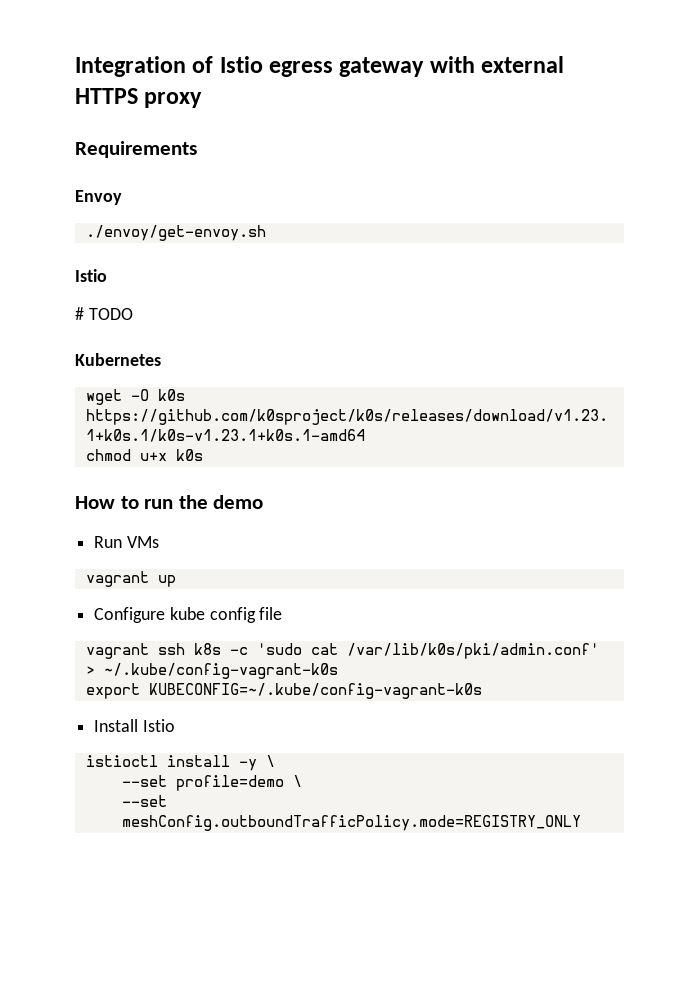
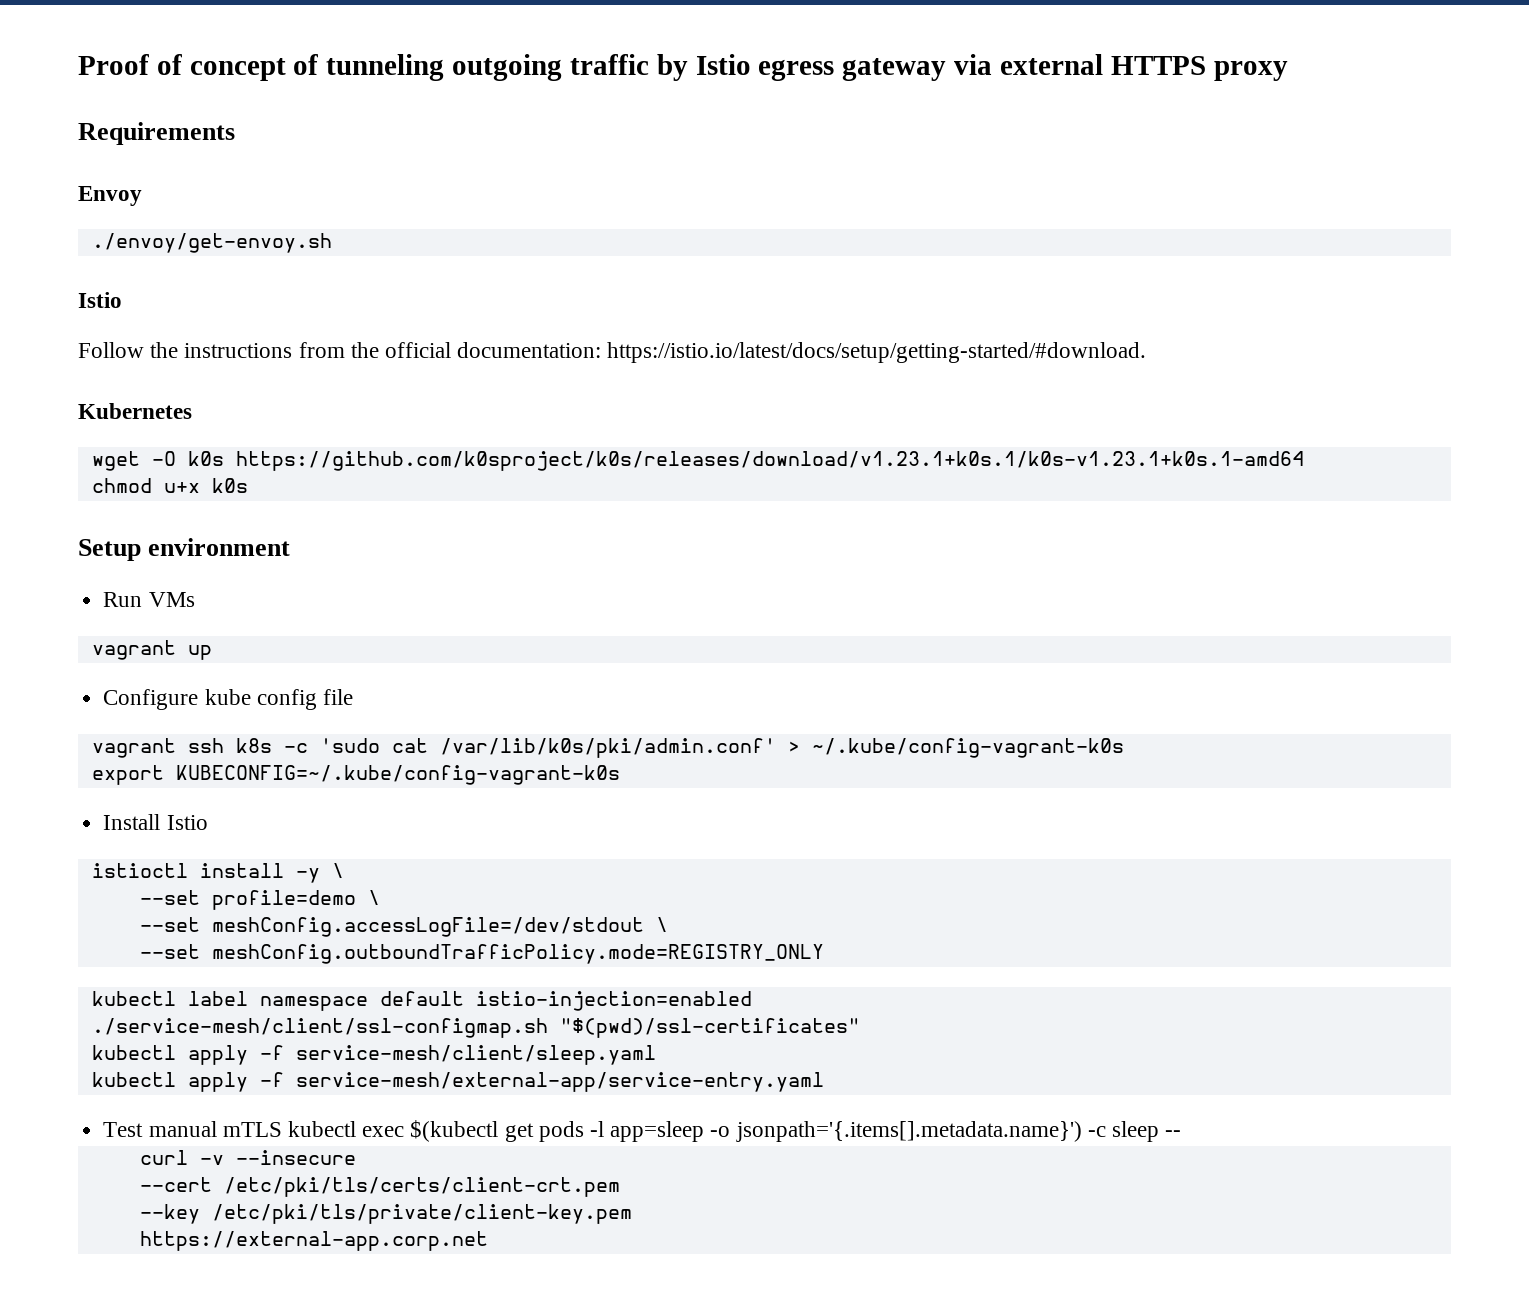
- Integration of Istio egress gateway with external HTTPS proxy
+ Proof of concept of tunneling outgoing traffic by Istio egress gateway via external HTTPS proxy
- # TODO
+ Follow the instructions from the official documentation: https://istio.io/latest/docs/setup/getting-started/#download.
- How to run the demo
+ Setup environment
+ --set meshConfig.accessLogFile=/dev/stdout \
+ kubectl label namespace default istio-injection=enabled
+ ./service-mesh/client/ssl-configmap.sh "$(pwd)/ssl-certificates"
+ kubectl apply -f service-mesh/client/sleep.yaml
+ kubectl apply -f service-mesh/external-app/service-entry.yaml
+ Test manual mTLS kubectl exec $(kubectl get pods -l app=sleep -o jsonpath='{.items[].metadata.name}') -c sleep --
+ curl -v --insecure
+ --cert /etc/pki/tls/certs/client-crt.pem
+ --key /etc/pki/tls/private/client-key.pem
+ https://external-app.corp.net

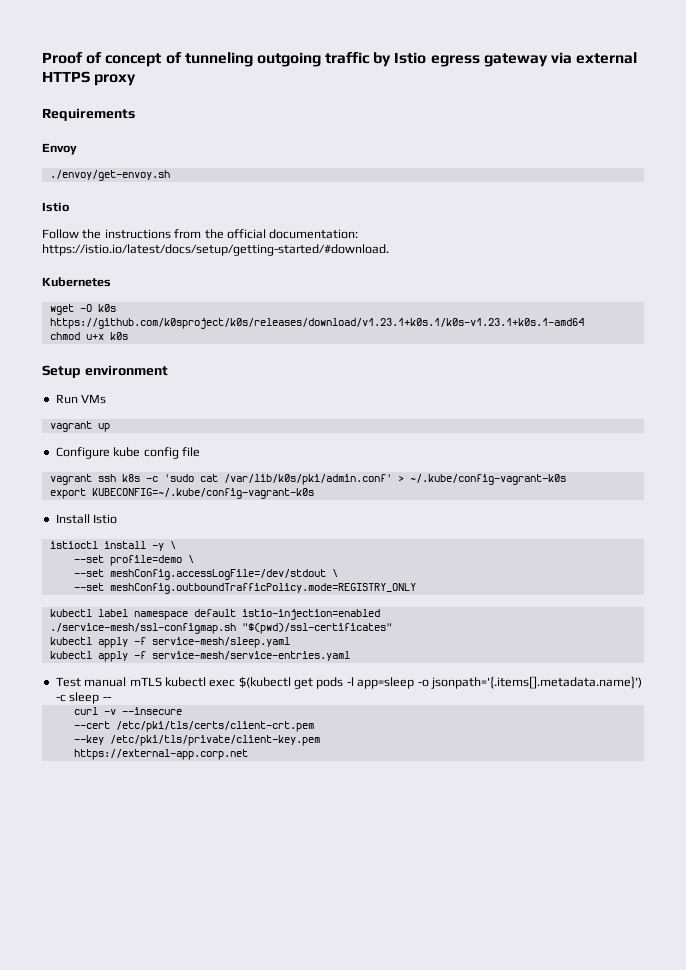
- ./service-mesh/client/ssl-configmap.sh "$(pwd)/ssl-certificates"
+ ./service-mesh/ssl-configmap.sh "$(pwd)/ssl-certificates"
- kubectl apply -f service-mesh/client/sleep.yaml
- kubectl apply -f service-mesh/external-app/service-entry.yaml
+ kubectl apply -f service-mesh/sleep.yaml
+ kubectl apply -f service-mesh/service-entries.yaml

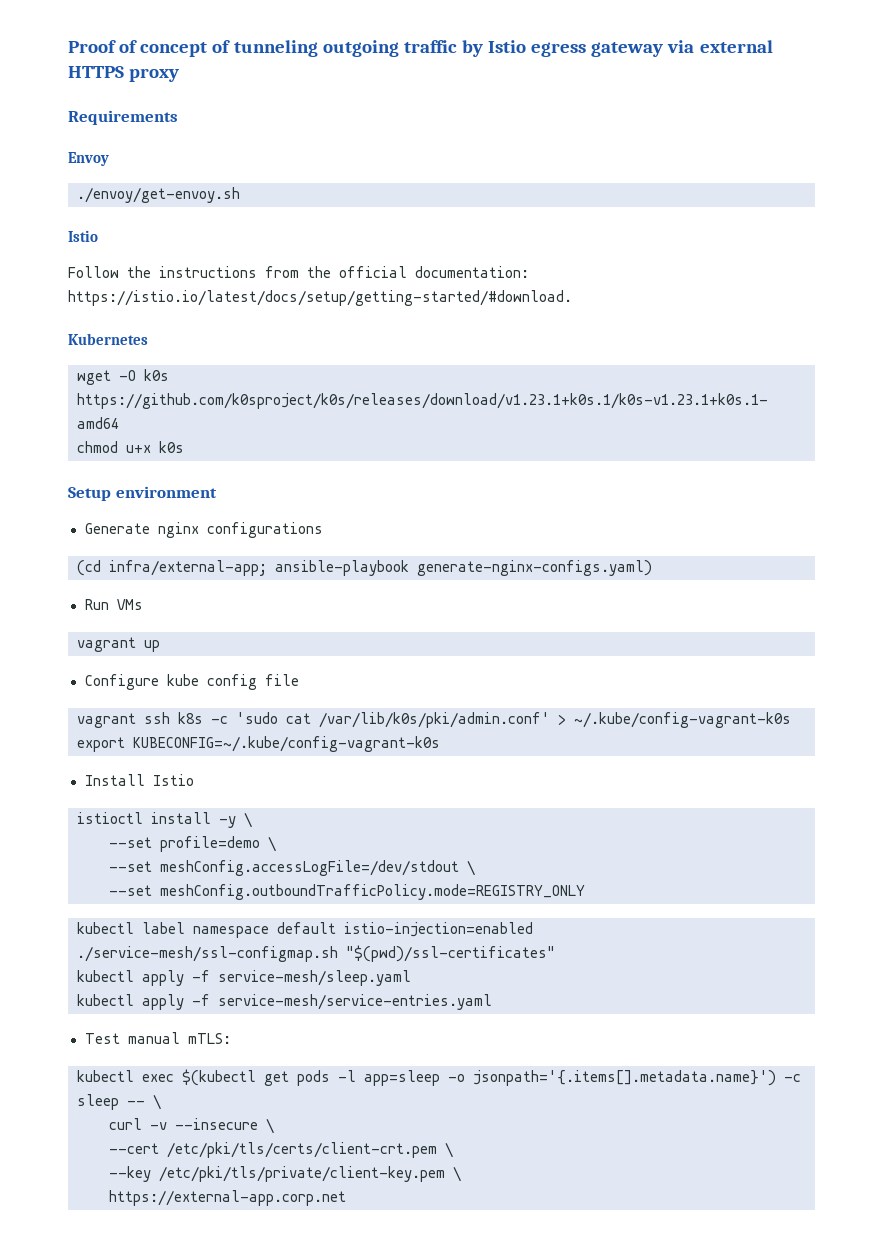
+ Generate nginx configurations
+ (cd infra/external-app; ansible-playbook generate-nginx-configs.yaml)
- Test manual mTLS kubectl exec $(kubectl get pods -l app=sleep -o jsonpath='{.items[].metadata.name}') -c sleep --
+ Test manual mTLS:
+ kubectl exec $(kubectl get pods -l app=sleep -o jsonpath='{.items[].metadata.name}') -c sleep -- \
- curl -v --insecure
+ curl -v --insecure \
- --cert /etc/pki/tls/certs/client-crt.pem
+ --cert /etc/pki/tls/certs/client-crt.pem \
- --key /etc/pki/tls/private/client-key.pem
+ --key /etc/pki/tls/private/client-key.pem \

